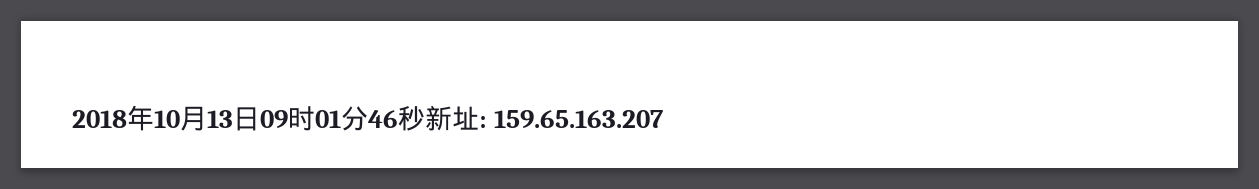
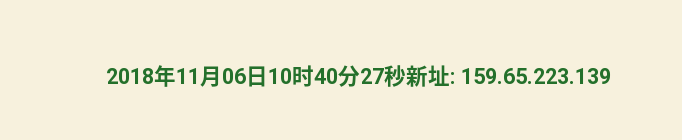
- 2018年10月13日09时01分46秒新址: 159.65.163.207
+ 2018年11月06日10时40分27秒新址: 159.65.223.139

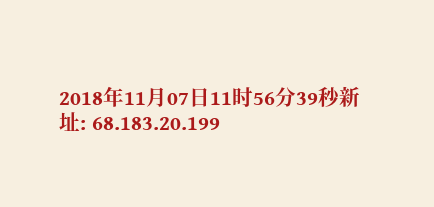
- 2018年11月06日10时40分27秒新址: 159.65.223.139
+ 2018年11月07日11时56分39秒新址: 68.183.20.199

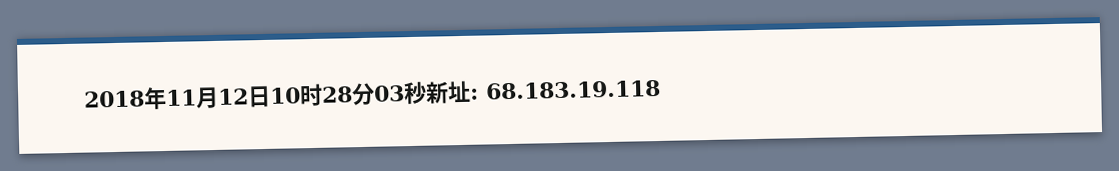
- 2018年11月07日11时56分39秒新址: 68.183.20.199
+ 2018年11月12日10时28分03秒新址: 68.183.19.118

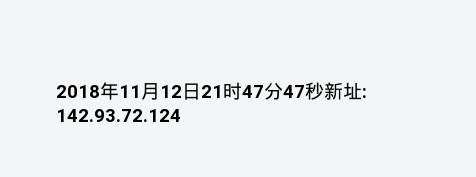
- 2018年11月12日10时28分03秒新址: 68.183.19.118
+ 2018年11月12日21时47分47秒新址: 142.93.72.124

